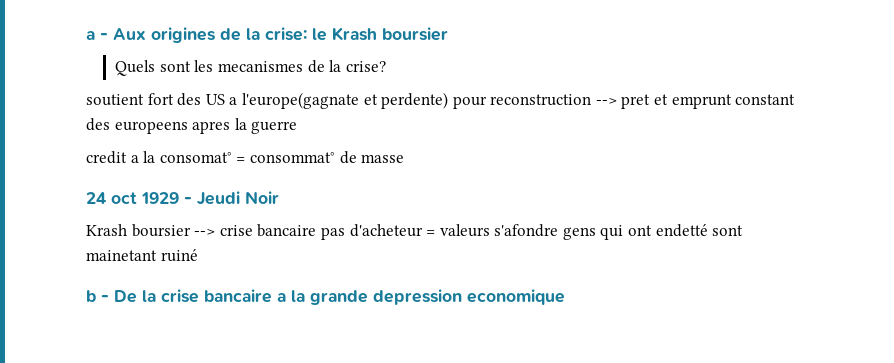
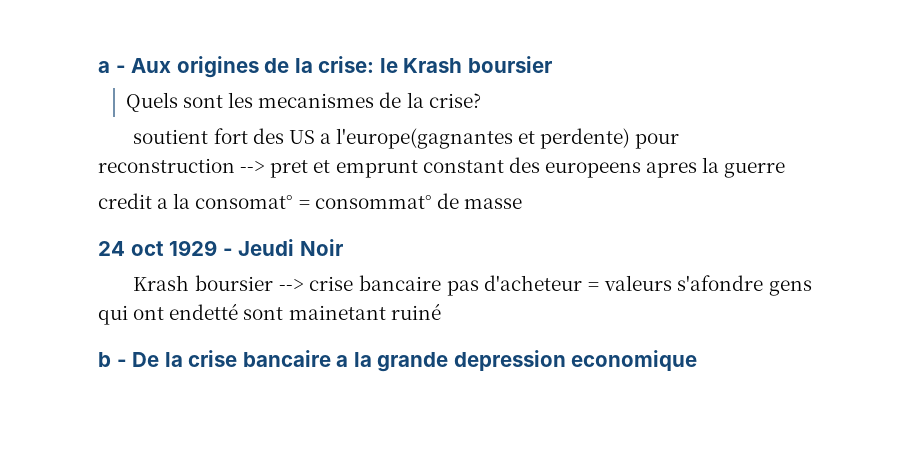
- soutient fort des US a l'europe(gagnate et perdente) pour reconstruction --> pret et emprunt constant des europeens apres la guerre
+ soutient fort des US a l'europe(gagnantes et perdente) pour reconstruction --> pret et emprunt constant des europeens apres la guerre

